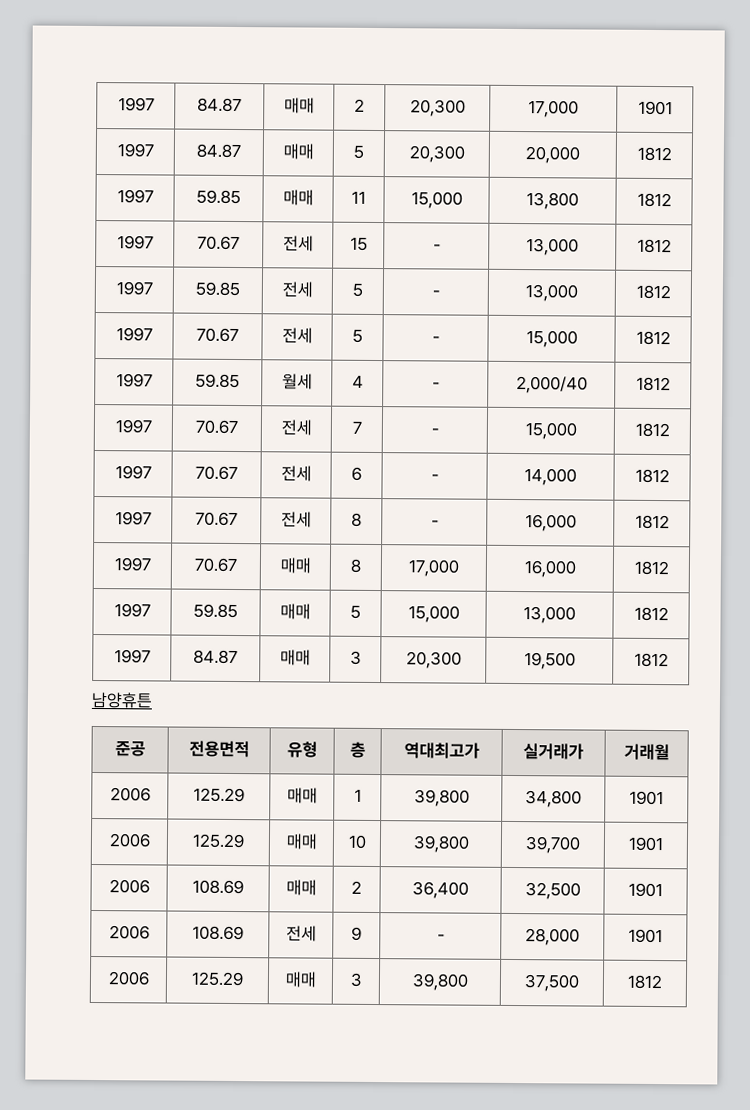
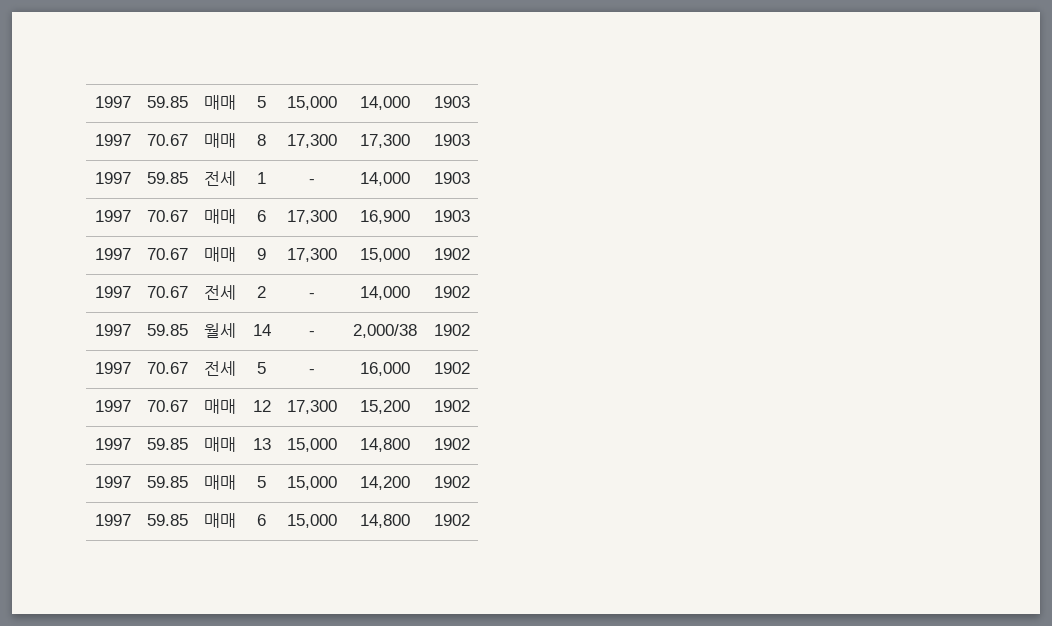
- 1997 | 84.87 | 매매 | 2 | 20,300 | 17,000 | 1901
- 1997 | 84.87 | 매매 | 5 | 20,300 | 20,000 | 1812
- 1997 | 59.85 | 매매 | 11 | 15,000 | 13,800 | 1812
- 1997 | 70.67 | 전세 | 15 | - | 13,000 | 1812
- 1997 | 59.85 | 전세 | 5 | - | 13,000 | 1812
+ 1997 | 59.85 | 매매 | 5 | 15,000 | 14,000 | 1903
+ 1997 | 70.67 | 매매 | 8 | 17,300 | 17,300 | 1903
+ 1997 | 59.85 | 전세 | 1 | - | 14,000 | 1903
+ 1997 | 70.67 | 매매 | 6 | 17,300 | 16,900 | 1903
+ 1997 | 70.67 | 매매 | 9 | 17,300 | 15,000 | 1902
+ 1997 | 70.67 | 전세 | 2 | - | 14,000 | 1902
+ 1997 | 59.85 | 월세 | 14 | - | 2,000/38 | 1902
- 1997 | 70.67 | 전세 | 5 | - | 15,000 | 1812
- 1997 | 59.85 | 월세 | 4 | - | 2,000/40 | 1812
- 1997 | 70.67 | 전세 | 7 | - | 15,000 | 1812
- 1997 | 70.67 | 전세 | 6 | - | 14,000 | 1812
- 1997 | 70.67 | 전세 | 8 | - | 16,000 | 1812
- 1997 | 70.67 | 매매 | 8 | 17,000 | 16,000 | 1812
- 1997 | 59.85 | 매매 | 5 | 15,000 | 13,000 | 1812
- 1997 | 84.87 | 매매 | 3 | 20,300 | 19,500 | 1812
- 남양휴튼
- 준공 | 전용면적 | 유형 | 층 | 역대최고가 | 실거래가 | 거래월
- 2006 | 125.29 | 매매 | 1 | 39,800 | 34,800 | 1901
- 2006 | 125.29 | 매매 | 10 | 39,800 | 39,700 | 1901
- 2006 | 108.69 | 매매 | 2 | 36,400 | 32,500 | 1901
- 2006 | 108.69 | 전세 | 9 | - | 28,000 | 1901
- 2006 | 125.29 | 매매 | 3 | 39,800 | 37,500 | 1812
+ 1997 | 70.67 | 전세 | 5 | - | 16,000 | 1902
+ 1997 | 70.67 | 매매 | 12 | 17,300 | 15,200 | 1902
+ 1997 | 59.85 | 매매 | 13 | 15,000 | 14,800 | 1902
+ 1997 | 59.85 | 매매 | 5 | 15,000 | 14,200 | 1902
+ 1997 | 59.85 | 매매 | 6 | 15,000 | 14,800 | 1902

